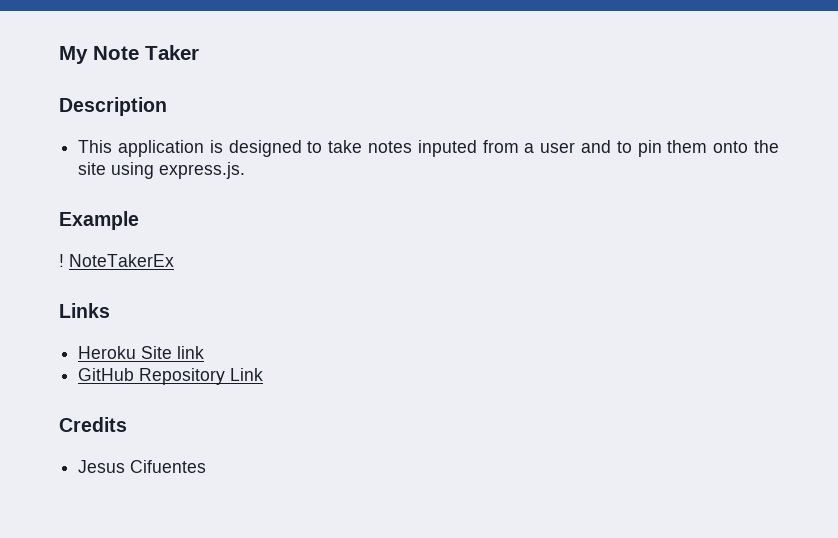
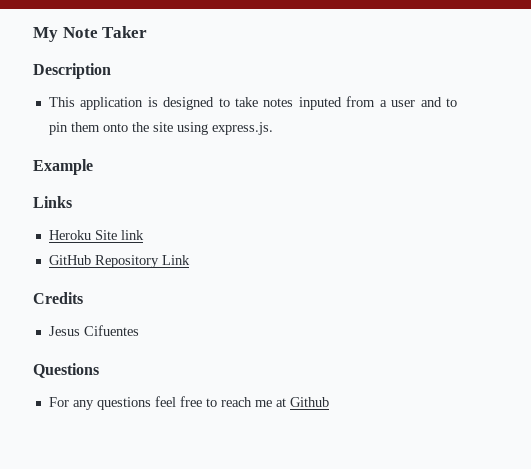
- ! NoteTakerEx
+ Questions
+ For any questions feel free to reach me at Github

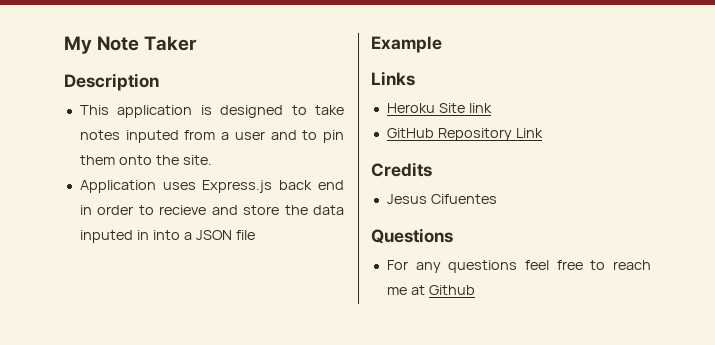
- This application is designed to take notes inputed from a user and to pin them onto the site using express.js.
+ This application is designed to take notes inputed from a user and to pin them onto the site.
+ Application uses Express.js back end in order to recieve and store the data inputed in into a JSON file

